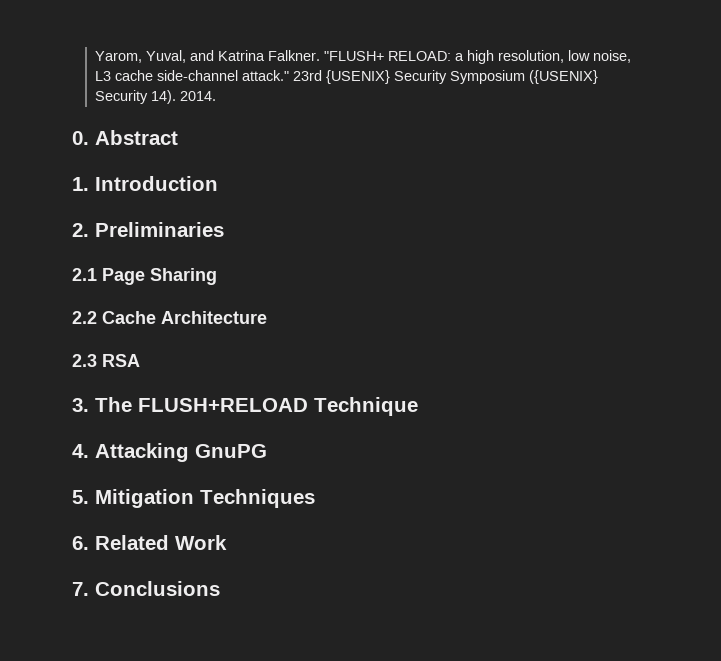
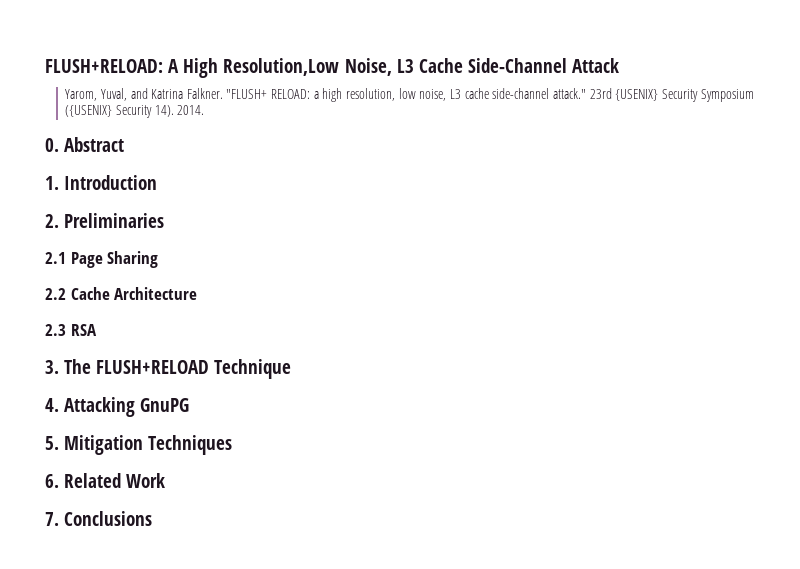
+ FLUSH+RELOAD: A High Resolution,Low Noise, L3 Cache Side-Channel Attack

